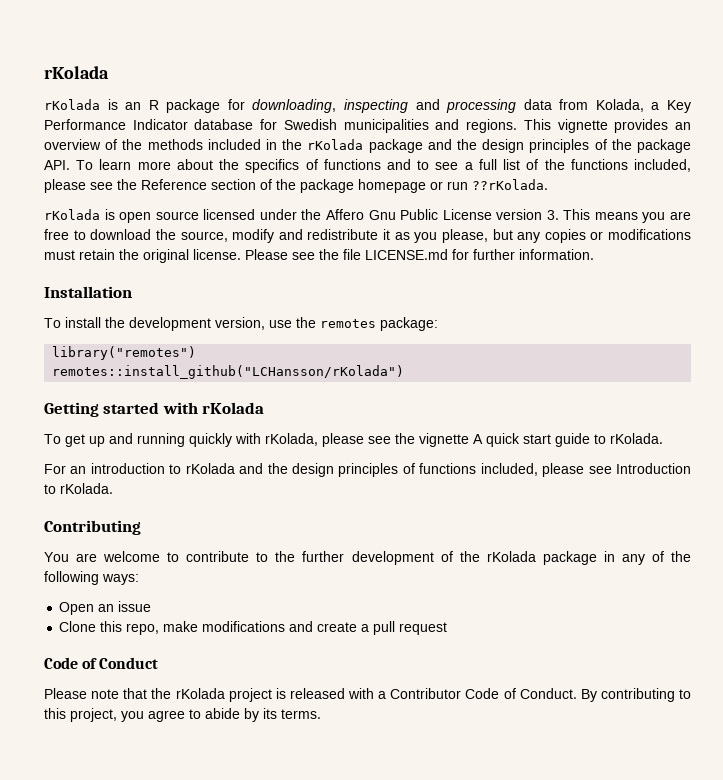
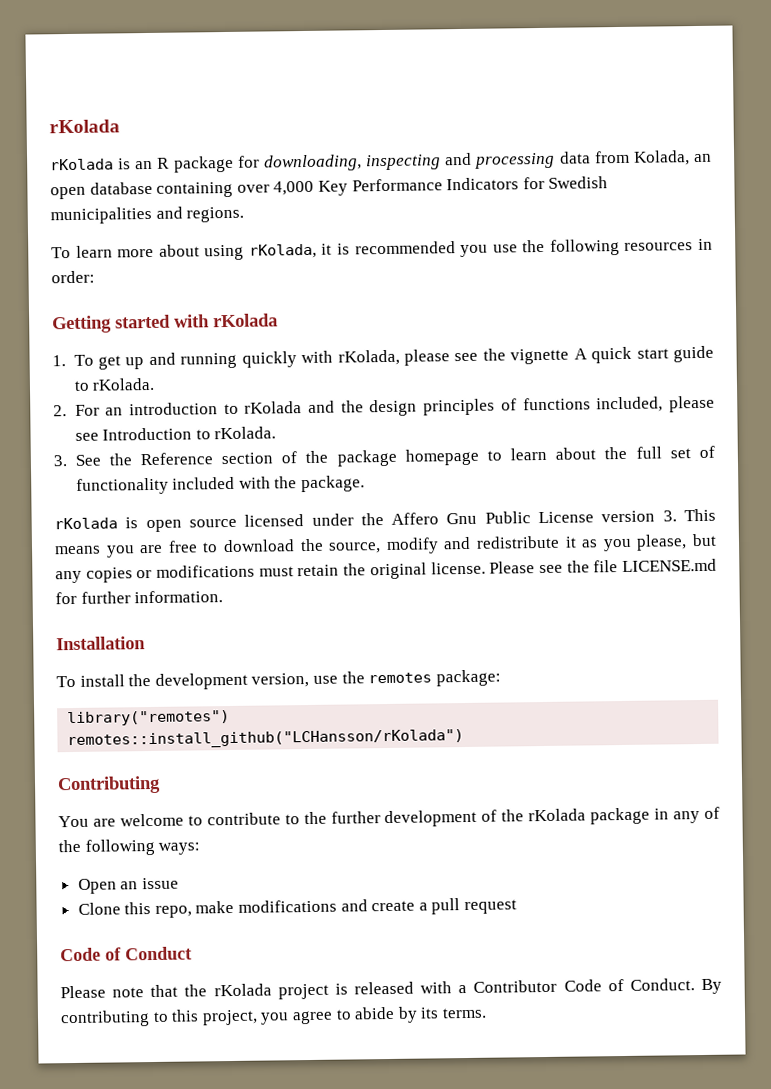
- rKolada is an R package for downloading, inspecting and processing data from Kolada, a Key Performance Indicator database for Swedish municipalities and regions. This vignette provides an overview of the methods included in the rKolada package and the design principles of the package API. To learn more about the specifics of functions and to see a full list of the functions included, please see the Reference section of the package homepage or run ??rKolada.
+ rKolada is an R package for downloading, inspecting and processing data from Kolada, an open database containing over 4,000 Key Performance Indicators for Swedish municipalities and regions.
+ To learn more about using rKolada, it is recommended you use the following resources in order:
+ Getting started with rKolada
+ 1. To get up and running quickly with rKolada, please see the vignette A quick start guide to rKolada.
+ 2. For an introduction to rKolada and the design principles of functions included, please see Introduction to rKolada.
+ 3. See the Reference section of the package homepage to learn about the full set of functionality included with the package.
- Getting started with rKolada
- To get up and running quickly with rKolada, please see the vignette A quick start guide to rKolada.
- For an introduction to rKolada and the design principles of functions included, please see Introduction to rKolada.

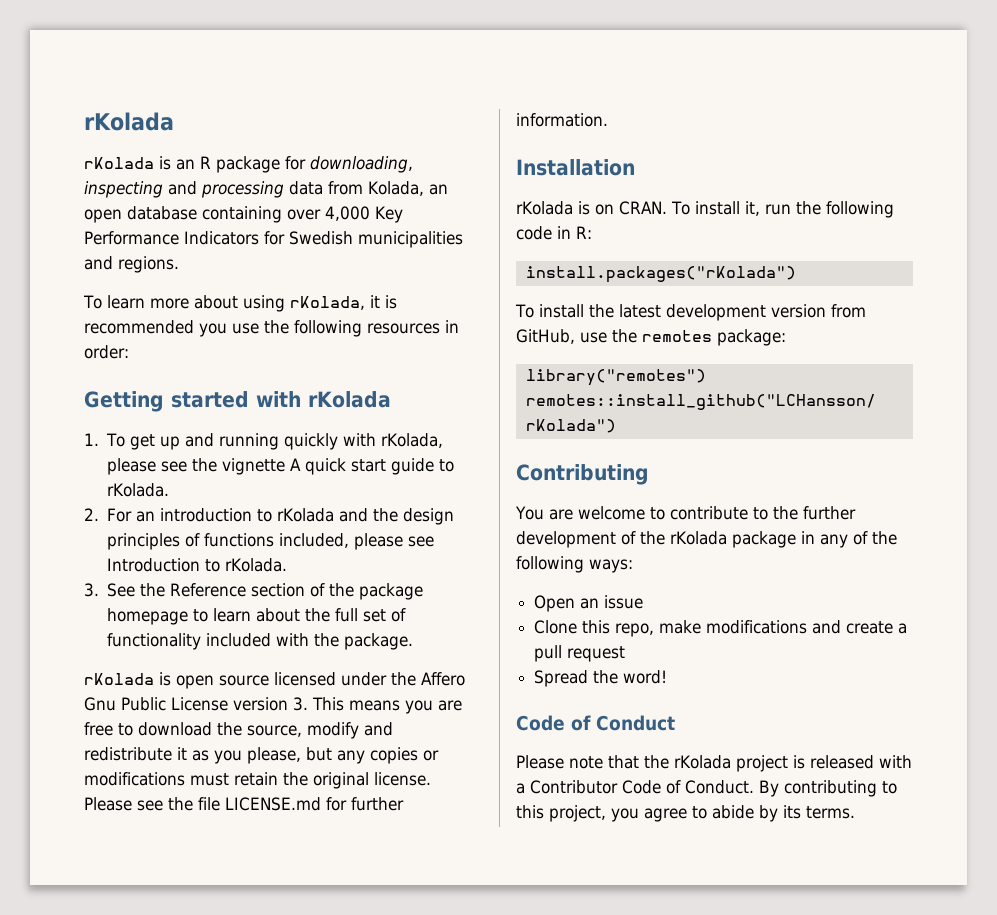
- To install the development version, use the remotes package:
+ rKolada is on CRAN. To install it, run the following code in R:
+ install.packages("rKolada")
+ To install the latest development version from GitHub, use the remotes package:
+ Spread the word!

